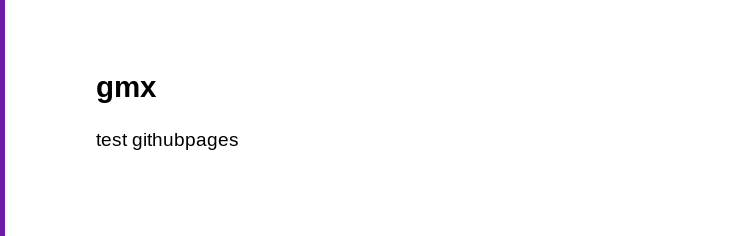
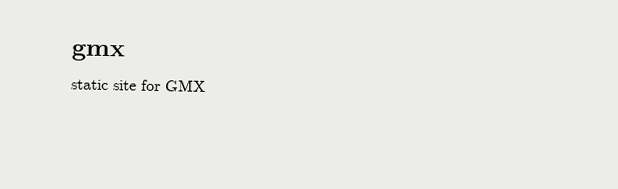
- test githubpages
+ static site for GMX

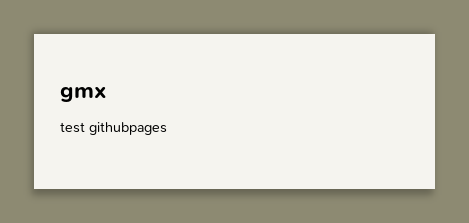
- static site for GMX
+ test githubpages

